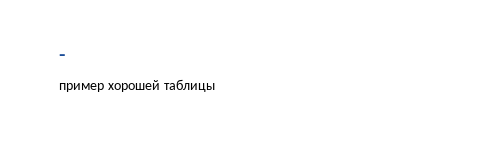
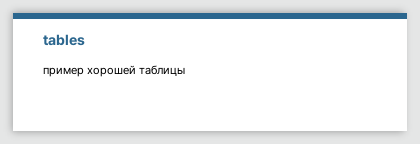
- -
+ tables

